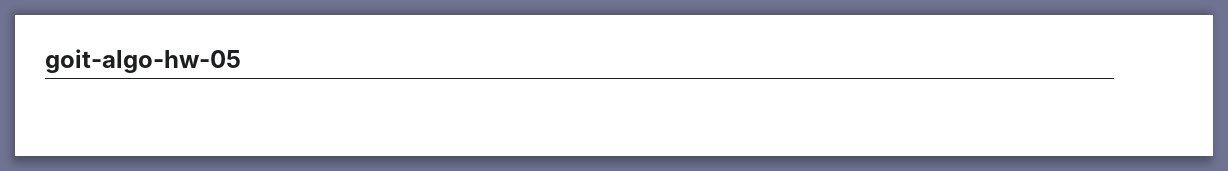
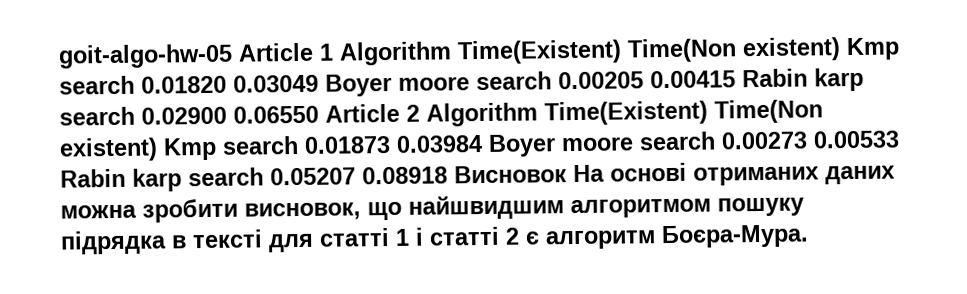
- goit-algo-hw-05
+ goit-algo-hw-05 Article 1 Algorithm Time(Existent) Time(Non existent) Kmp search 0.01820 0.03049 Boyer moore search 0.00205 0.00415 Rabin karp search 0.02900 0.06550 Article 2 Algorithm Time(Existent) Time(Non existent) Kmp search 0.01873 0.03984 Boyer moore search 0.00273 0.00533 Rabin karp search 0.05207 0.08918 Висновок На основі отриманих даних можна зробити висновок, що найшвидшим алгоритмом пошуку підрядка в тексті для статті 1 і статті 2 є алгоритм Боєра-Мура.

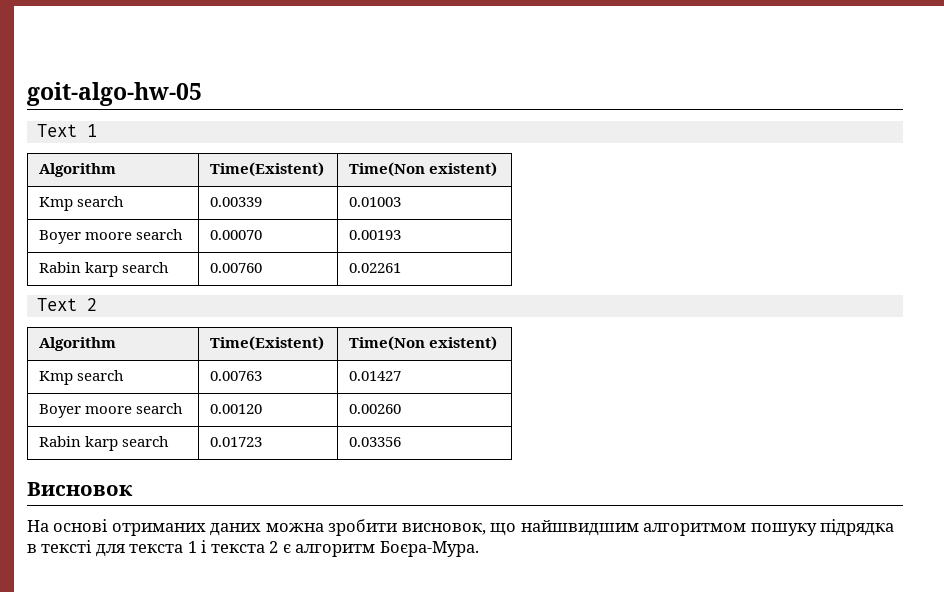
- goit-algo-hw-05 Article 1 Algorithm Time(Existent) Time(Non existent) Kmp search 0.01820 0.03049 Boyer moore search 0.00205 0.00415 Rabin karp search 0.02900 0.06550 Article 2 Algorithm Time(Existent) Time(Non existent) Kmp search 0.01873 0.03984 Boyer moore search 0.00273 0.00533 Rabin karp search 0.05207 0.08918 Висновок На основі отриманих даних можна зробити висновок, що найшвидшим алгоритмом пошуку підрядка в тексті для статті 1 і статті 2 є алгоритм Боєра-Мура.
+ goit-algo-hw-05
+ Text 1
+ Algorithm | Time(Existent) | Time(Non existent)
+ Kmp search | 0.00339 | 0.01003
+ Boyer moore search | 0.00070 | 0.00193
+ Rabin karp search | 0.00760 | 0.02261
+ Text 2
+ Algorithm | Time(Existent) | Time(Non existent)
+ Kmp search | 0.00763 | 0.01427
+ Boyer moore search | 0.00120 | 0.00260
+ Rabin karp search | 0.01723 | 0.03356
+ Висновок
+ На основі отриманих даних можна зробити висновок, що найшвидшим алгоритмом пошуку підрядка в тексті для текста 1 і текста 2 є алгоритм Боєра-Мура.

